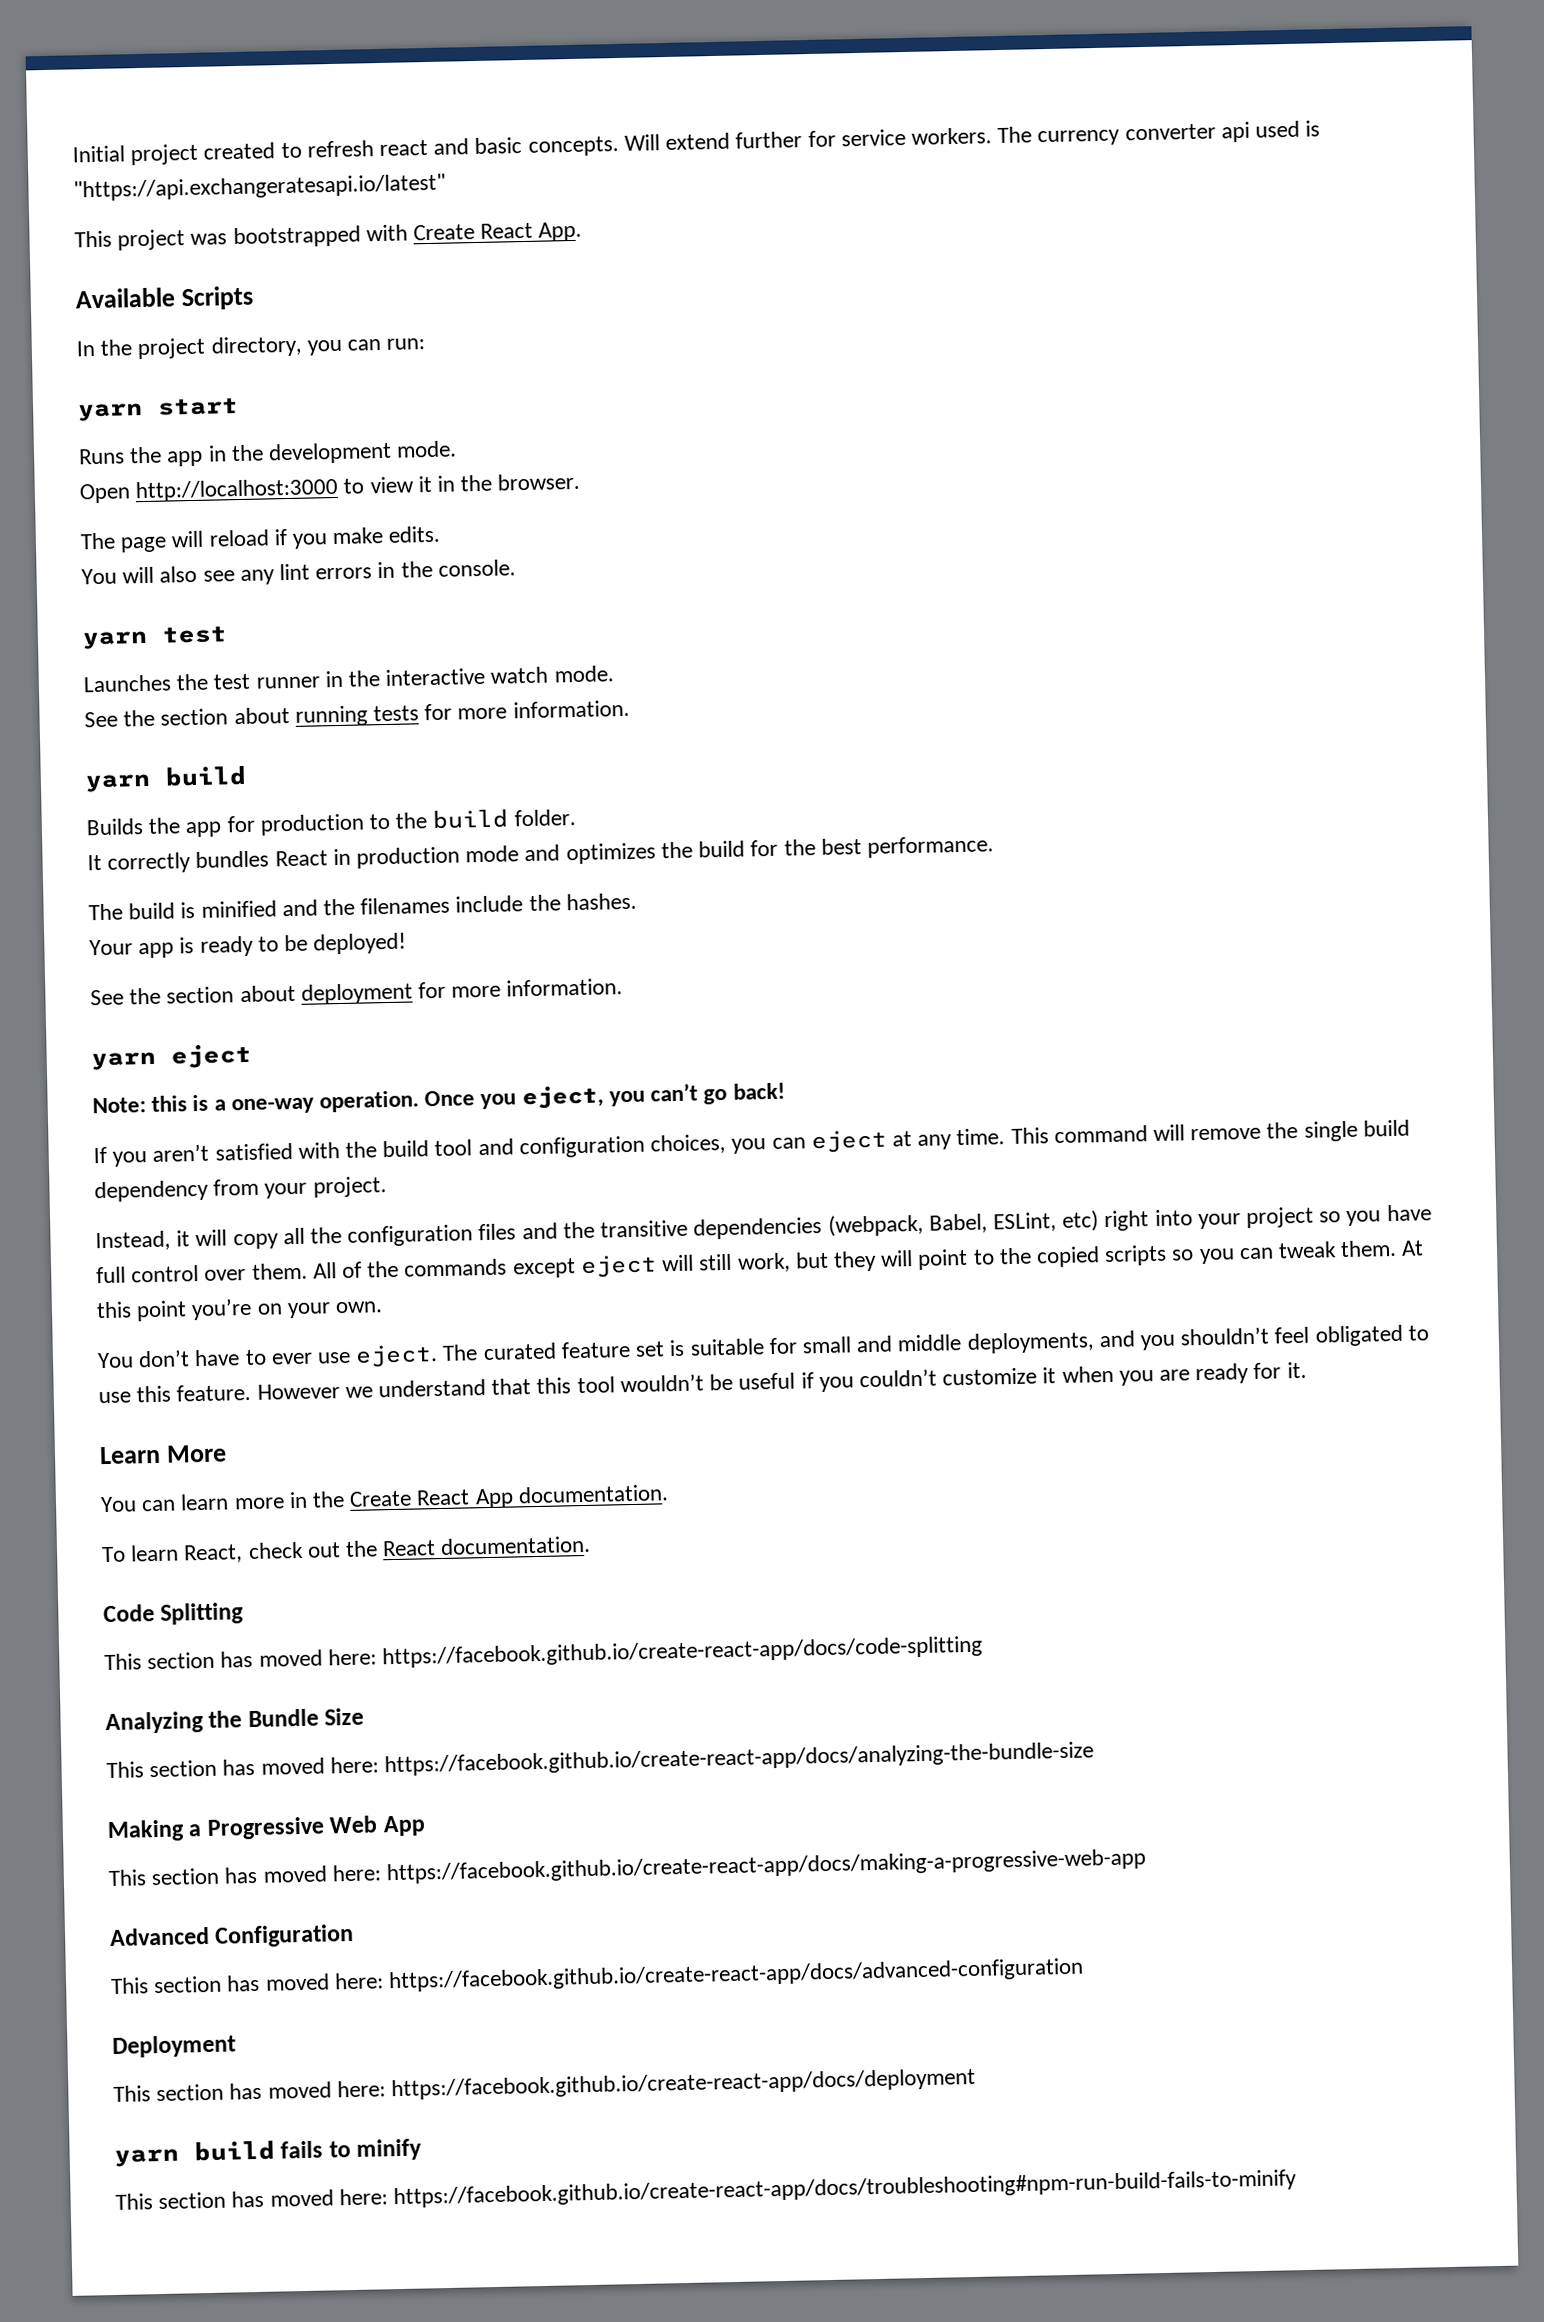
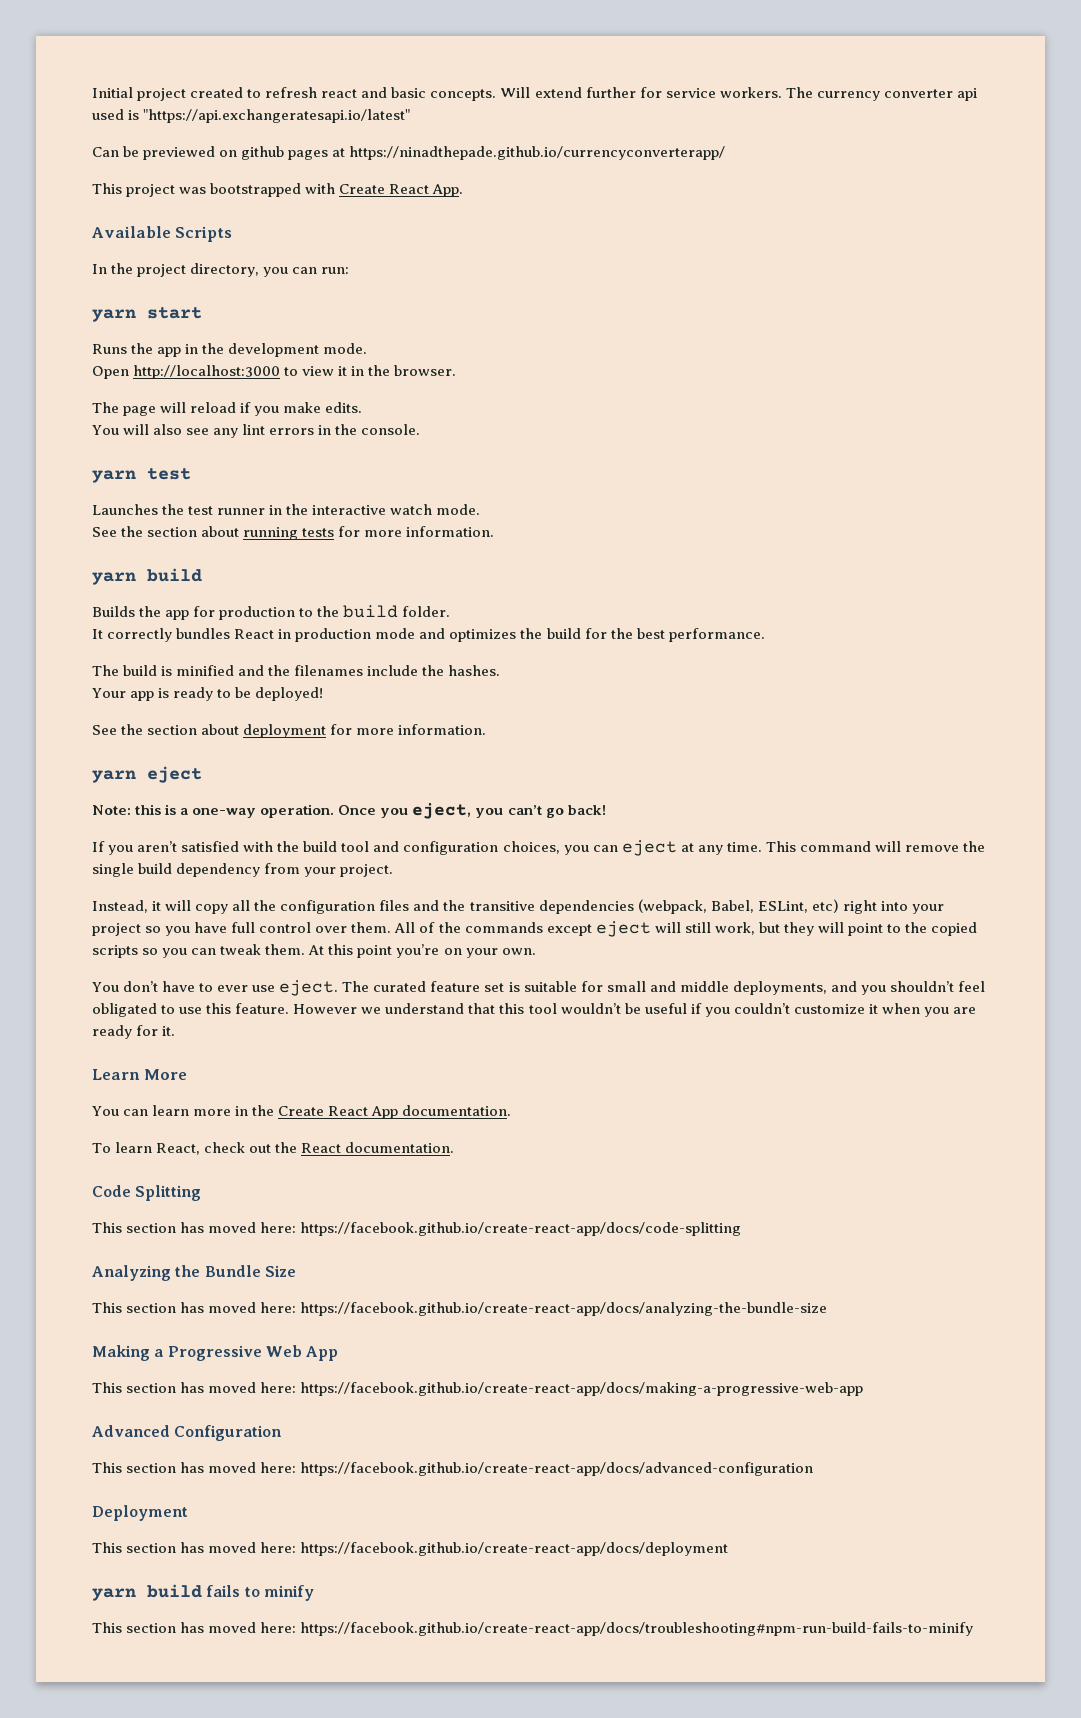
+ Can be previewed on github pages at https://ninadthepade.github.io/currencyconverterapp/

